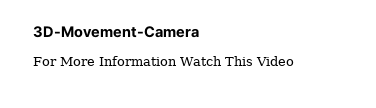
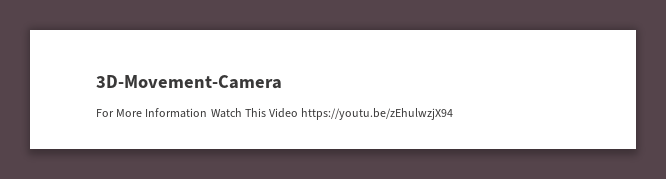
- For More Information Watch This Video
+ For More Information Watch This Video https://youtu.be/zEhulwzjX94

